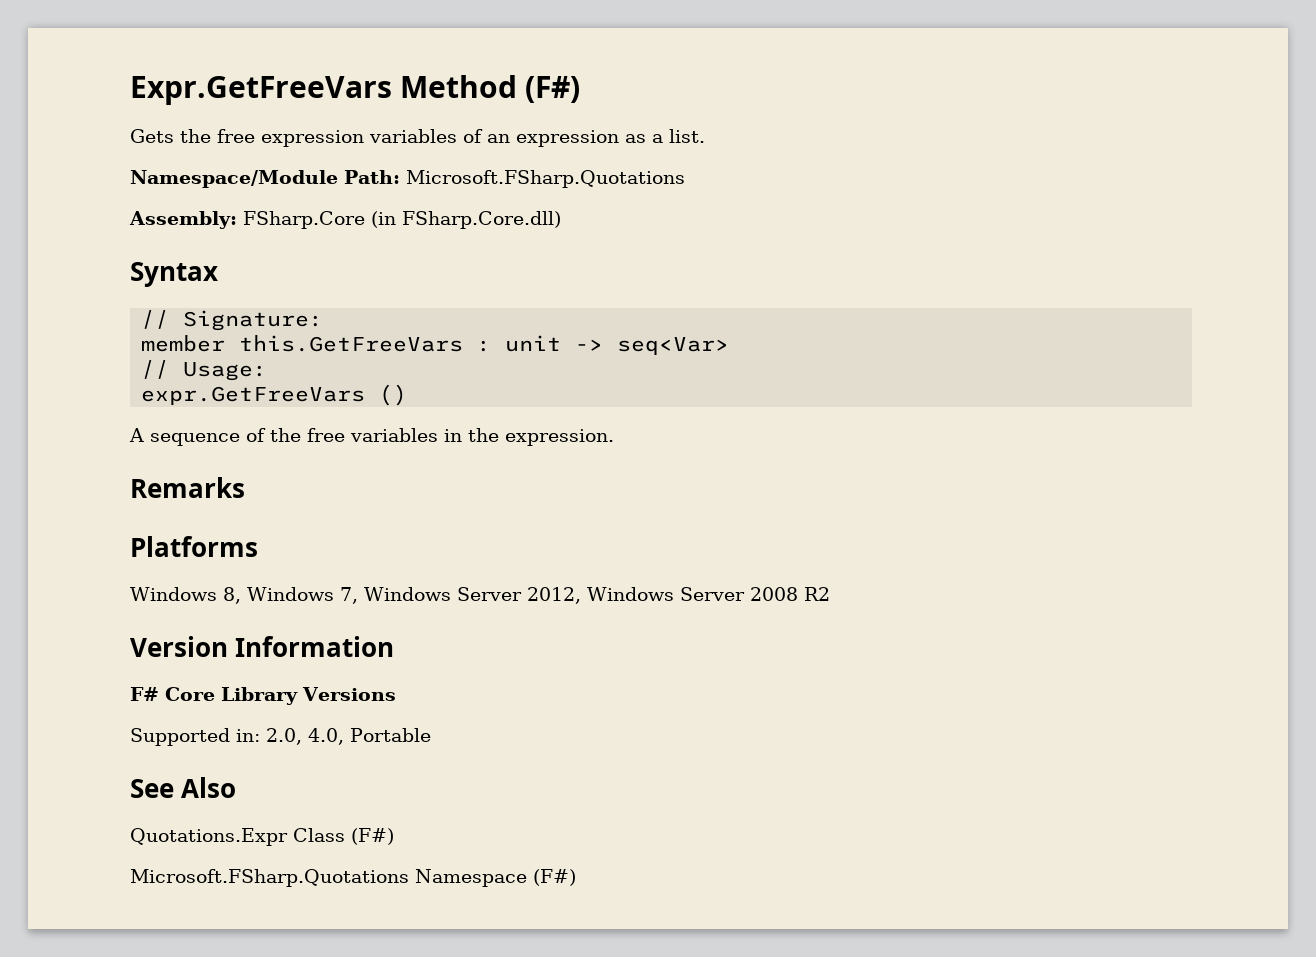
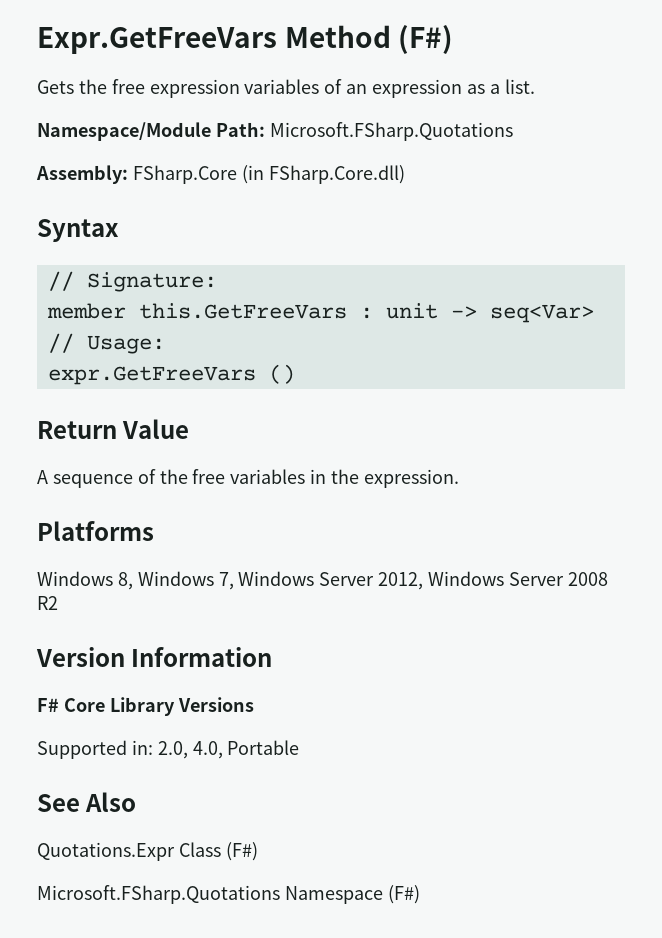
+ Return Value
- Remarks

